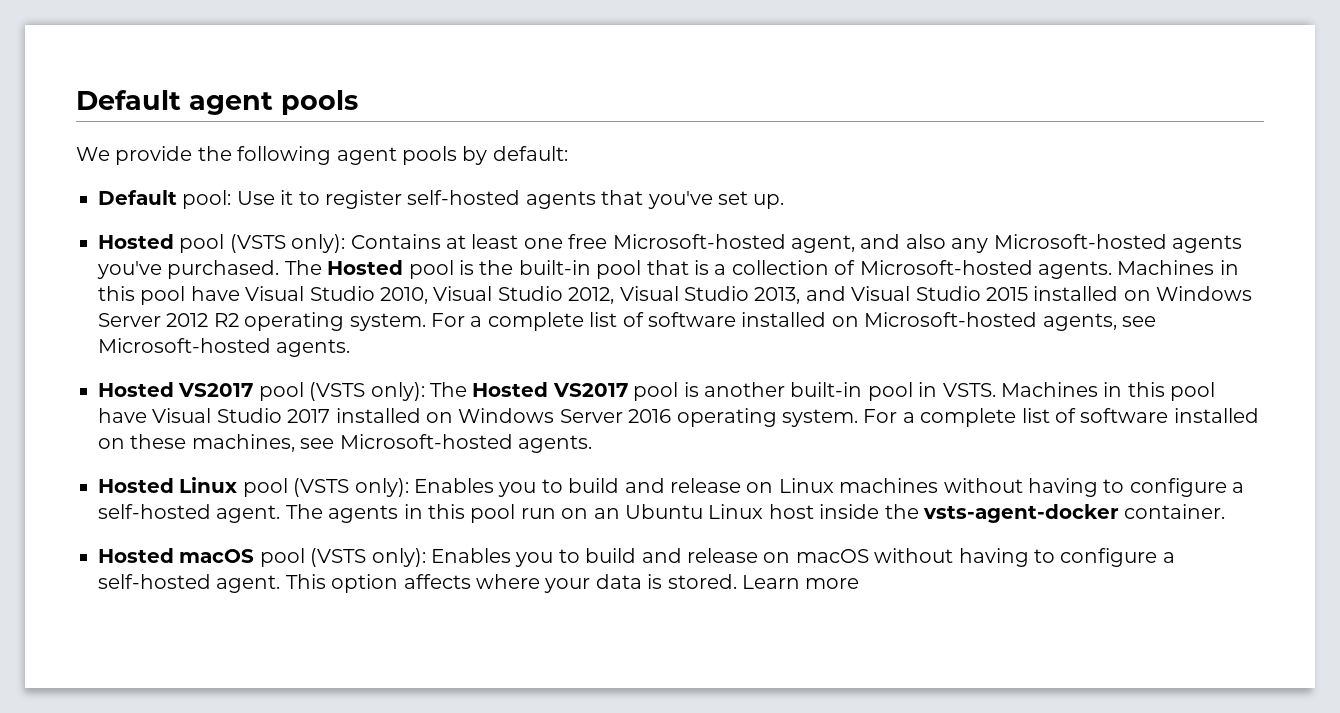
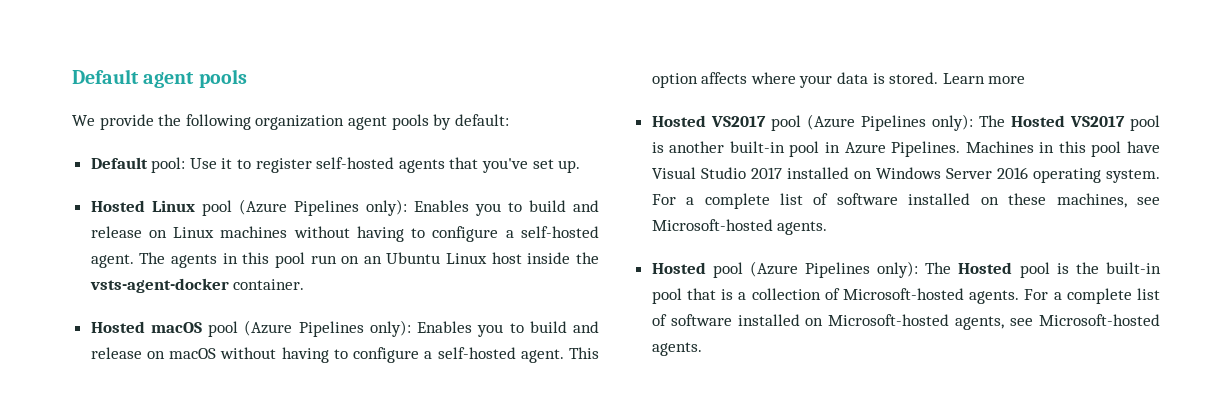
- We provide the following agent pools by default:
+ We provide the following organization agent pools by default:
- Hosted pool (VSTS only): Contains at least one free Microsoft-hosted agent, and also any Microsoft-hosted agents you've purchased. The Hosted pool is the built-in pool that is a collection of Microsoft-hosted agents. Machines in this pool have Visual Studio 2010, Visual Studio 2012, Visual Studio 2013, and Visual Studio 2015 installed on Windows Server 2012 R2 operating system. For a complete list of software installed on Microsoft-hosted agents, see Microsoft-hosted agents.
- Hosted VS2017 pool (VSTS only): The Hosted VS2017 pool is another built-in pool in VSTS. Machines in this pool have Visual Studio 2017 installed on Windows Server 2016 operating system. For a complete list of software installed on these machines, see Microsoft-hosted agents.
- Hosted Linux pool (VSTS only): Enables you to build and release on Linux machines without having to configure a self-hosted agent.
+ Hosted Linux pool (Azure Pipelines only): Enables you to build and release on Linux machines without having to configure a self-hosted agent.
- Hosted macOS pool (VSTS only): Enables you to build and release on macOS without having to configure a self-hosted agent.
+ Hosted macOS pool (Azure Pipelines only): Enables you to build and release on macOS without having to configure a self-hosted agent.
+ Hosted VS2017 pool (Azure Pipelines only): The Hosted VS2017 pool is another built-in pool in Azure Pipelines. Machines in this pool have Visual Studio 2017 installed on Windows Server 2016 operating system. For a complete list of software installed on these machines, see Microsoft-hosted agents.
+ Hosted pool (Azure Pipelines only): The Hosted pool is the built-in pool that is a collection of Microsoft-hosted agents. For a complete list of software installed on Microsoft-hosted agents, see Microsoft-hosted agents.

